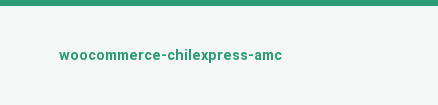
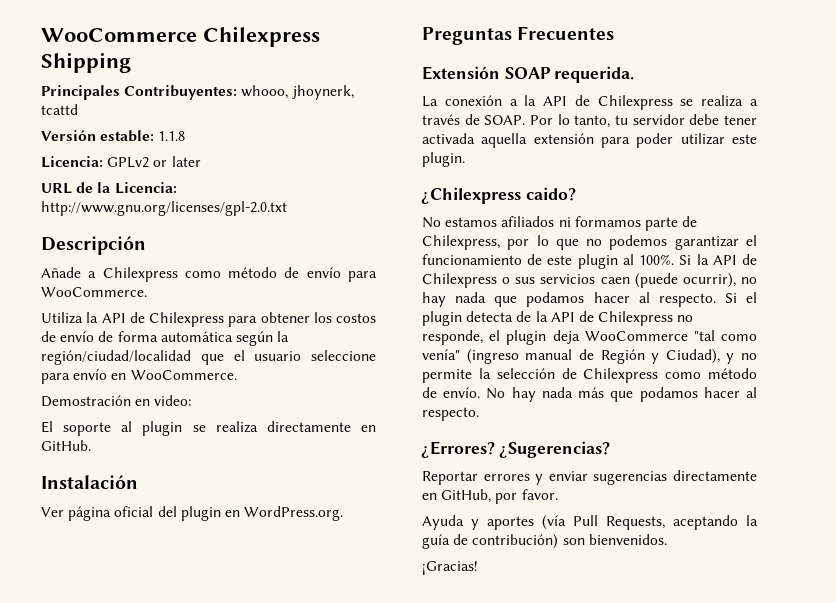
- woocommerce-chilexpress-amc
+ WooCommerce Chilexpress Shipping
+ Principales Contribuyentes: whooo, jhoynerk, tcattd
+ Versión estable: 1.1.8
+ Licencia: GPLv2 or later
+ URL de la Licencia: http://www.gnu.org/licenses/gpl-2.0.txt
+ Descripción
+ Añade a Chilexpress como método de envío para WooCommerce.
+ Utiliza la API de Chilexpress para obtener los costos de envío de forma automática según la región/ciudad/localidad que el usuario seleccione para envío en WooCommerce.
+ Demostración en video:
+ El soporte al plugin se realiza directamente en GitHub.
+ Instalación
+ Ver página oficial del plugin en WordPress.org.
+ Preguntas Frecuentes
+ Extensión SOAP requerida.
+ La conexión a la API de Chilexpress se realiza a través de SOAP. Por lo tanto, tu servidor debe tener activada aquella extensión para poder utilizar este plugin.
+ ¿Chilexpress caido?
+ No estamos afiliados ni formamos parte de Chilexpress, por lo que no podemos garantizar el funcionamiento de este plugin al 100%. Si la API de Chilexpress o sus servicios caen (puede ocurrir), no hay nada que podamos hacer al respecto. Si el plugin detecta de la API de Chilexpress no responde, el plugin deja WooCommerce "tal como venía" (ingreso manual de Región y Ciudad), y no permite la selección de Chilexpress como método de envío. No hay nada más que podamos hacer al respecto.
+ ¿Errores? ¿Sugerencias?
+ Reportar errores y enviar sugerencias directamente en GitHub, por favor.
+ Ayuda y aportes (vía Pull Requests, aceptando la guía de contribución) son bienvenidos.
+ ¡Gracias!

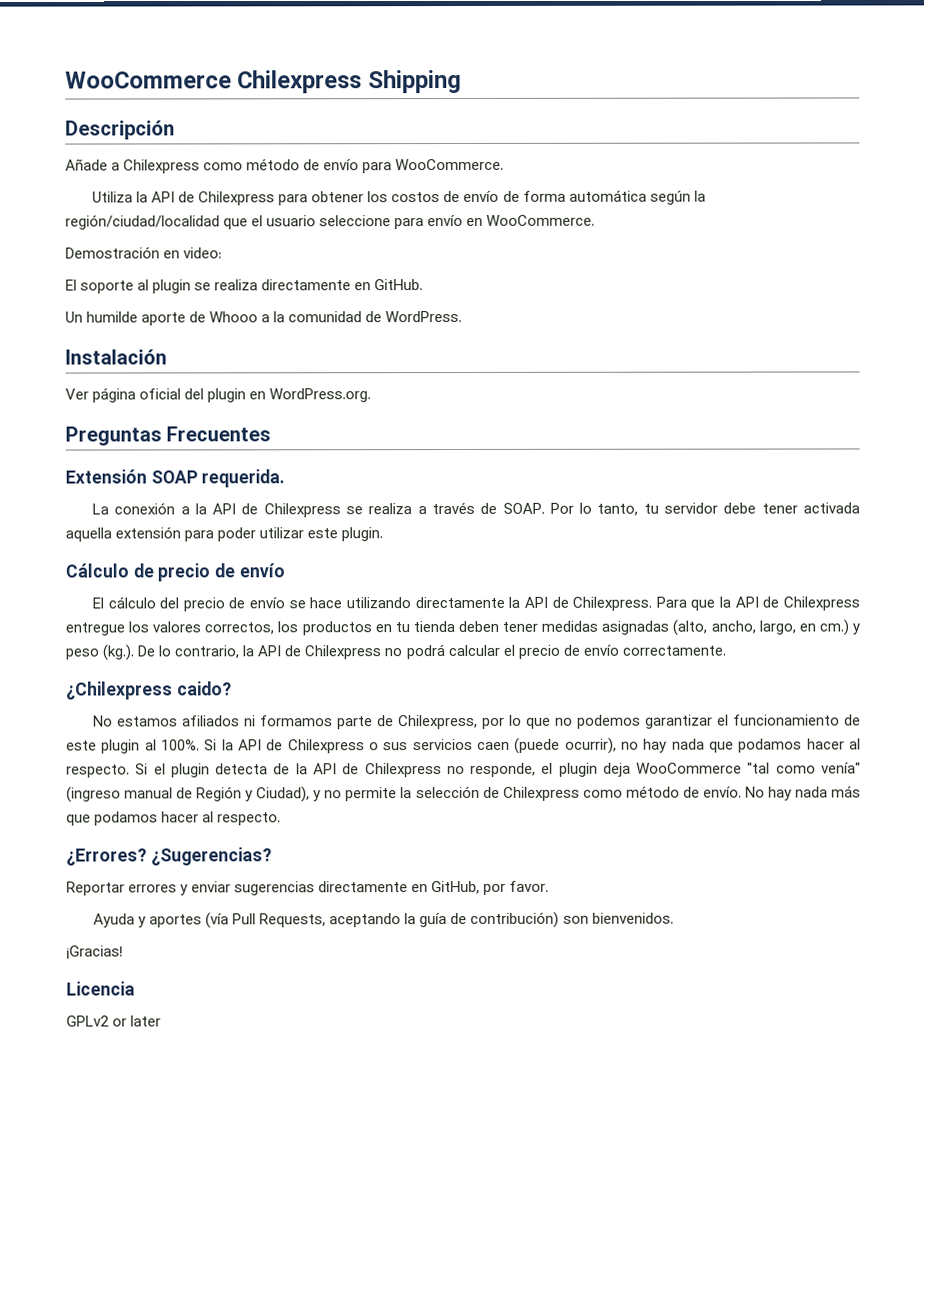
- Principales Contribuyentes: whooo, jhoynerk, tcattd
- Versión estable: 1.1.8
- Licencia: GPLv2 or later
- URL de la Licencia: http://www.gnu.org/licenses/gpl-2.0.txt
+ Un humilde aporte de Whooo a la comunidad de WordPress.
+ Cálculo de precio de envío
+ El cálculo del precio de envío se hace utilizando directamente la API de Chilexpress. Para que la API de Chilexpress entregue los valores correctos, los productos en tu tienda deben tener medidas asignadas (alto, ancho, largo, en cm.) y peso (kg.). De lo contrario, la API de Chilexpress no podrá calcular el precio de envío correctamente.
+ Licencia
+ GPLv2 or later

